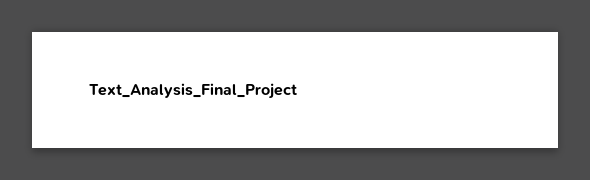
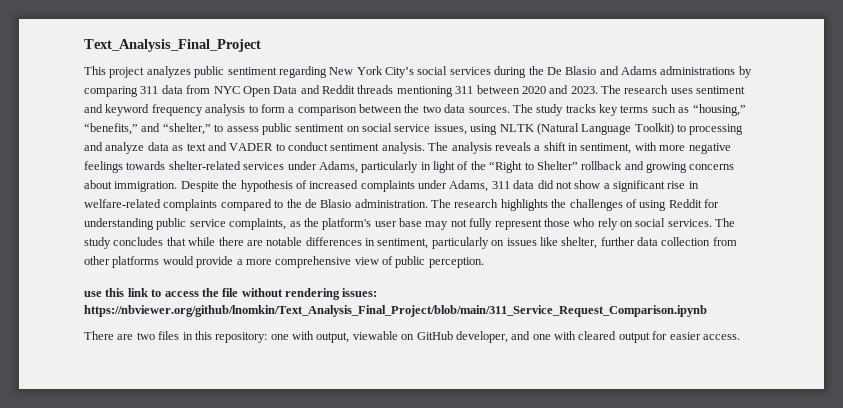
+ This project analyzes public sentiment regarding New York City’s social services during the De Blasio and Adams administrations by comparing 311 data from NYC Open Data and Reddit threads mentioning 311 between 2020 and 2023. The research uses sentiment and keyword frequency analysis to form a comparison between the two data sources. The study tracks key terms such as “housing,” “benefits,” and “shelter,” to assess public sentiment on social service issues, using NLTK (Natural Language Toolkit) to processing and analyze data as text and VADER to conduct sentiment analysis. The analysis reveals a shift in sentiment, with more negative feelings towards shelter-related services under Adams, particularly in light of the “Right to Shelter” rollback and growing concerns about immigration. Despite the hypothesis of increased complaints under Adams, 311 data did not show a significant rise in welfare-related complaints compared to the de Blasio administration. The research highlights the challenges of using Reddit for understanding public service complaints, as the platform's user base may not fully represent those who rely on social services. The study concludes that while there are notable differences in sentiment, particularly on issues like shelter, further data collection from other platforms would provide a more comprehensive view of public perception.
+ use this link to access the file without rendering issues: https://nbviewer.org/github/lnomkin/Text_Analysis_Final_Project/blob/main/311_Service_Request_Comparison.ipynb
+ There are two files in this repository: one with output, viewable on GitHub developer, and one with cleared output for easier access.

